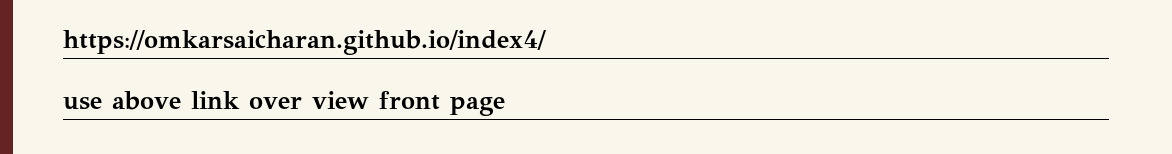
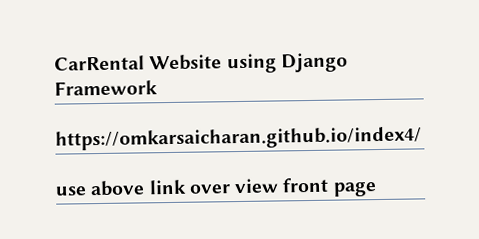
+ CarRental Website using Django Framework

